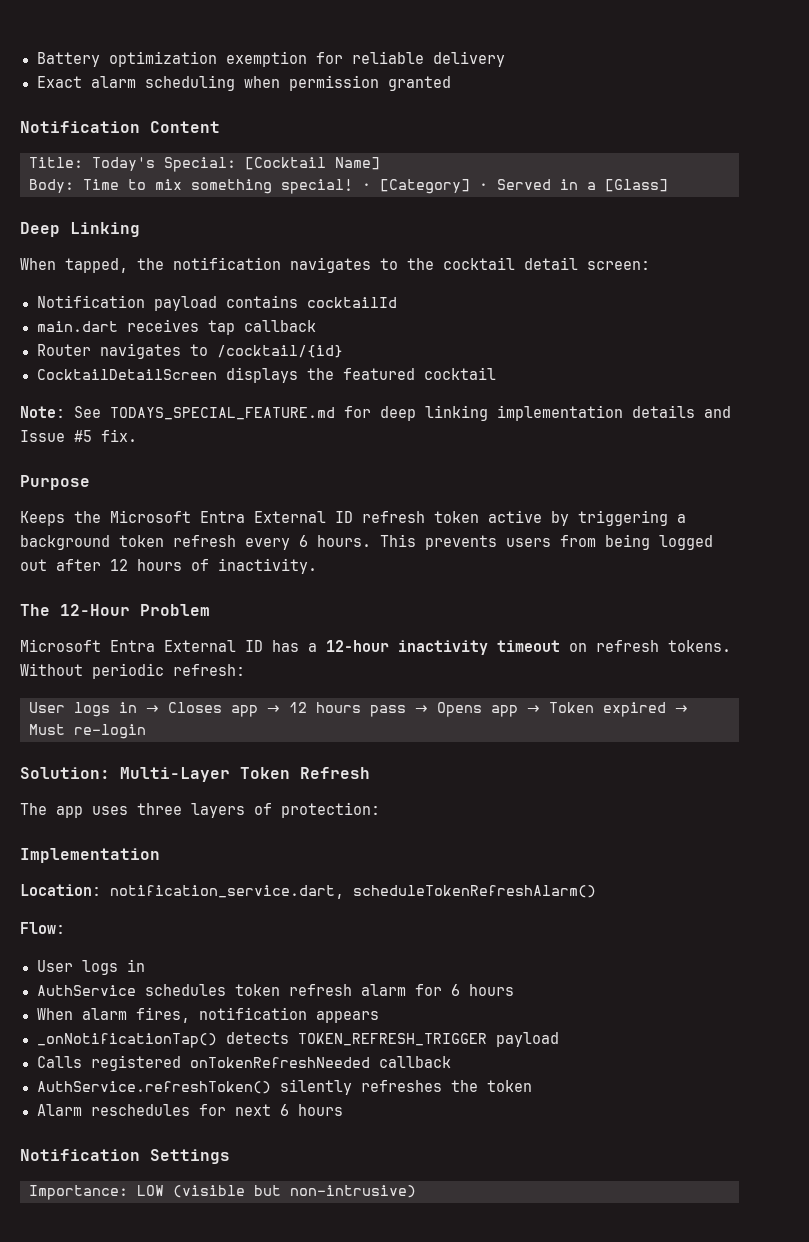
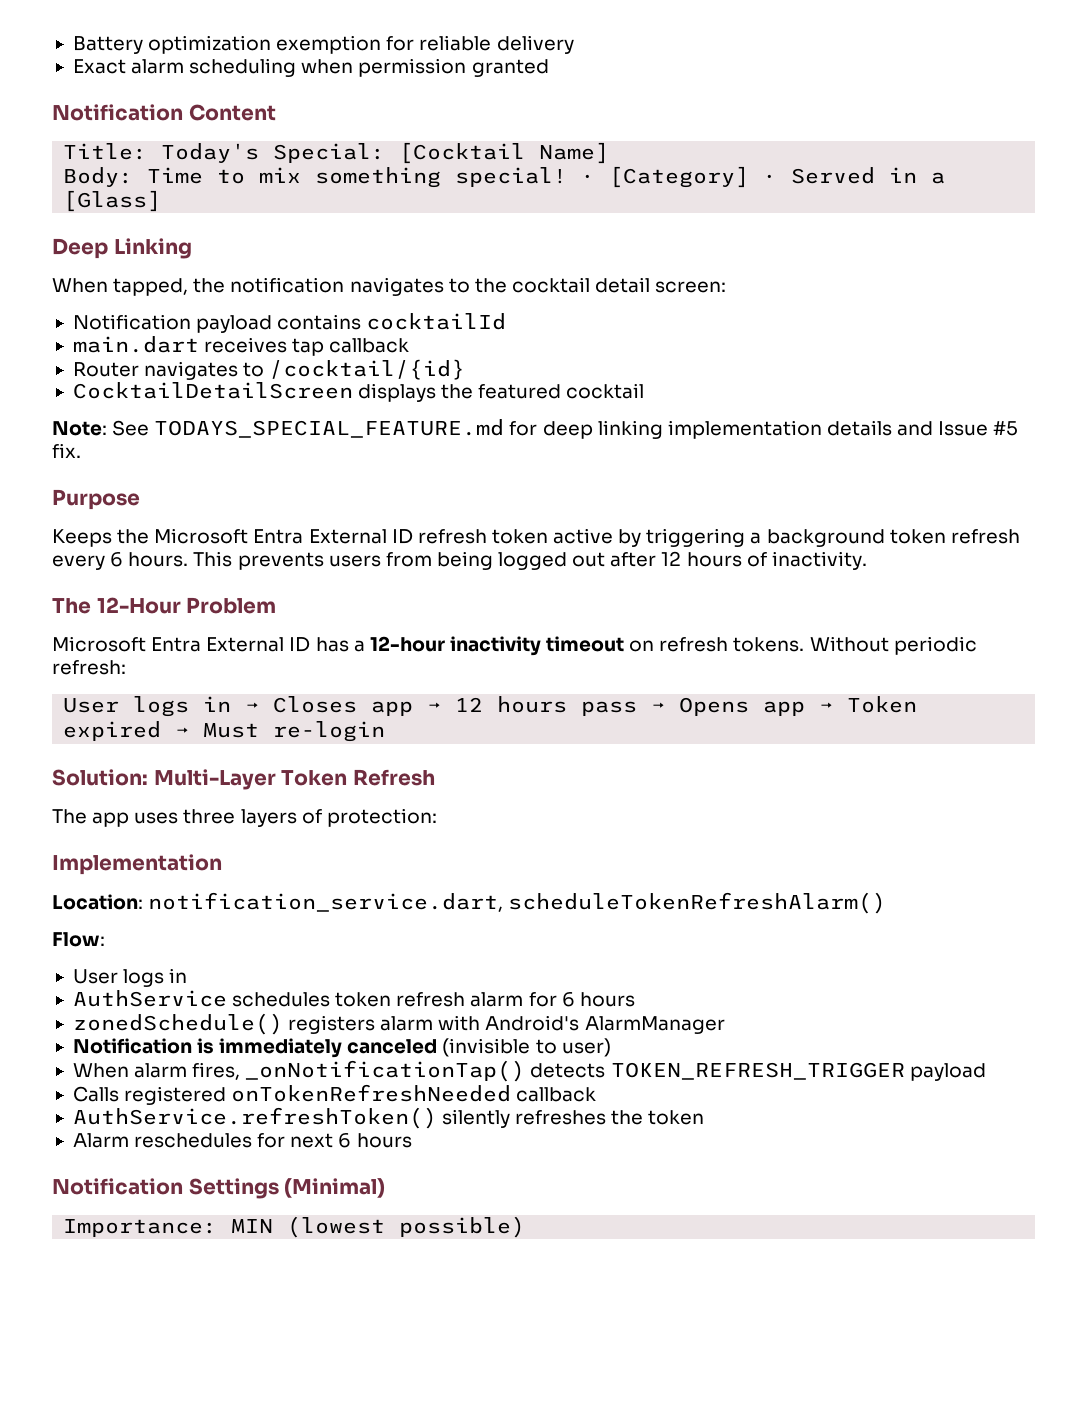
+ zonedSchedule() registers alarm with Android's AlarmManager
+ Notification is immediately canceled (invisible to user)
- When alarm fires, notification appears
- _onNotificationTap() detects TOKEN_REFRESH_TRIGGER payload
+ When alarm fires, _onNotificationTap() detects TOKEN_REFRESH_TRIGGER payload
- Notification Settings
+ Notification Settings (Minimal)
- Importance: LOW (visible but non-intrusive)
+ Importance: MIN (lowest possible)

